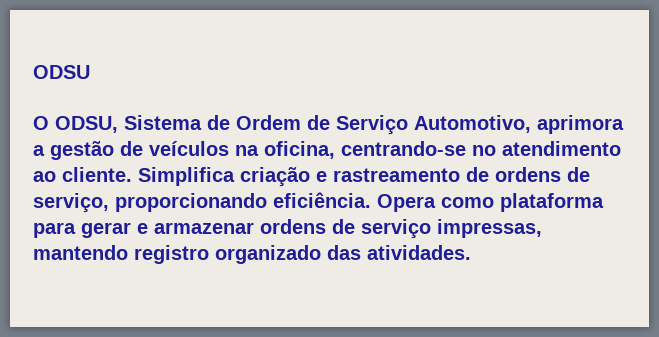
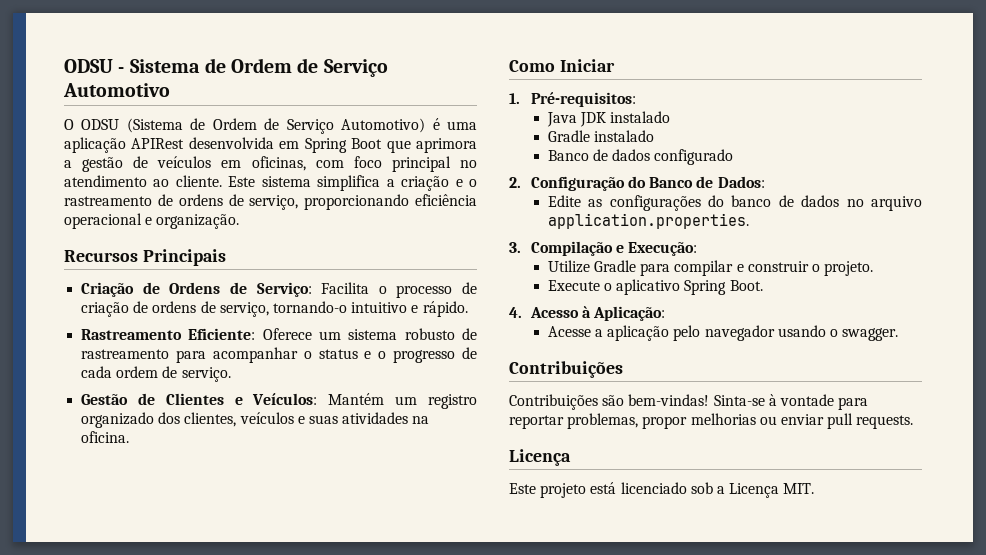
- ODSU
- O ODSU, Sistema de Ordem de Serviço Automotivo, aprimora a gestão de veículos na oficina, centrando-se no atendimento ao cliente. Simplifica criação e rastreamento de ordens de serviço, proporcionando eficiência. Opera como plataforma para gerar e armazenar ordens de serviço impressas, mantendo registro organizado das atividades.
+ ODSU - Sistema de Ordem de Serviço Automotivo
+ O ODSU (Sistema de Ordem de Serviço Automotivo) é uma aplicação APIRest desenvolvida em Spring Boot que aprimora a gestão de veículos em oficinas, com foco principal no atendimento ao cliente. Este sistema simplifica a criação e o rastreamento de ordens de serviço, proporcionando eficiência operacional e organização.
+ Recursos Principais
+ Criação de Ordens de Serviço: Facilita o processo de criação de ordens de serviço, tornando-o intuitivo e rápido.
+ Rastreamento Eficiente: Oferece um sistema robusto de rastreamento para acompanhar o status e o progresso de cada ordem de serviço.
+ Gestão de Clientes e Veículos: Mantém um registro organizado dos clientes, veículos e suas atividades na oficina.
+ Como Iniciar
+ 1. Pré-requisitos:
+ Java JDK instalado
+ Gradle instalado
+ Banco de dados configurado
+ 2. Configuração do Banco de Dados:
+ Edite as configurações do banco de dados no arquivo application.properties.
+ 3. Compilação e Execução:
+ Utilize Gradle para compilar e construir o projeto.
+ Execute o aplicativo Spring Boot.
+ 4. Acesso à Aplicação:
+ Acesse a aplicação pelo navegador usando o swagger.
+ Contribuições
+ Contribuições são bem-vindas! Sinta-se à vontade para reportar problemas, propor melhorias ou enviar pull requests.
+ Licença
+ Este projeto está licenciado sob a Licença MIT.

